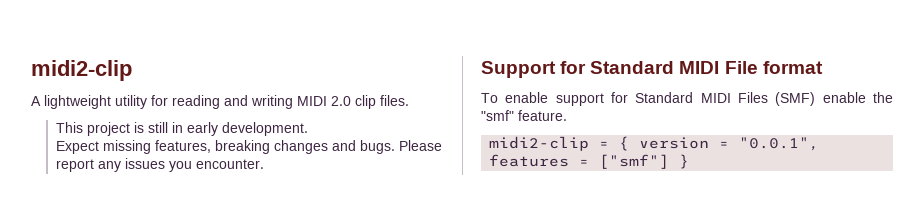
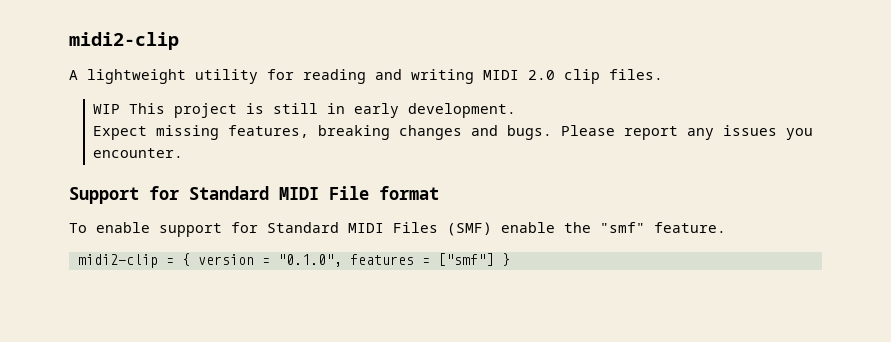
- This project is still in early development.
+ WIP This project is still in early development.
- midi2-clip = { version = "0.0.1", features = ["smf"] }
+ midi2-clip = { version = "0.1.0", features = ["smf"] }

